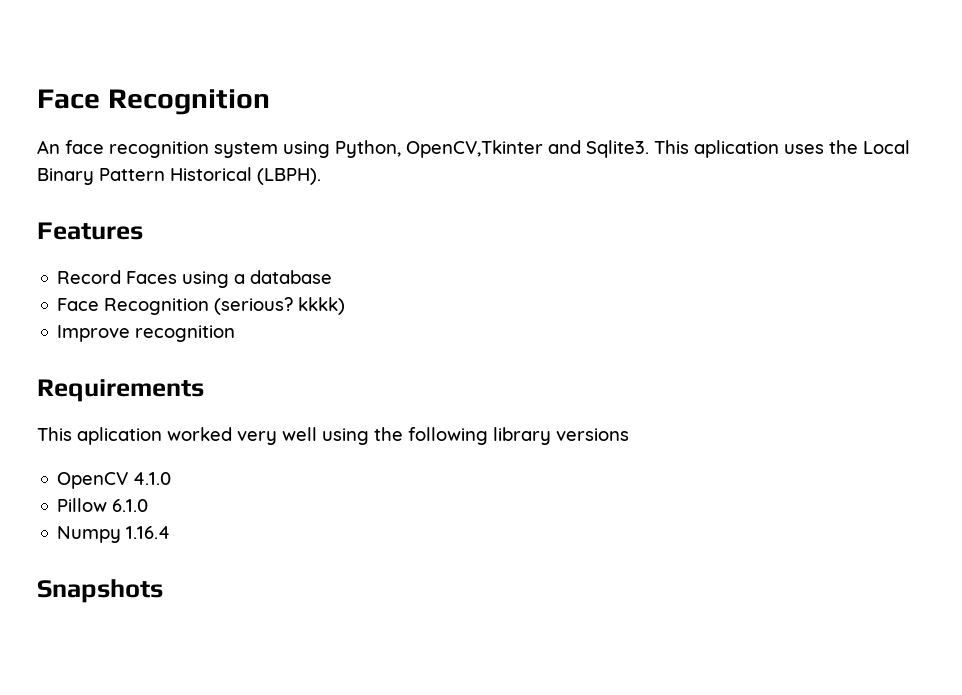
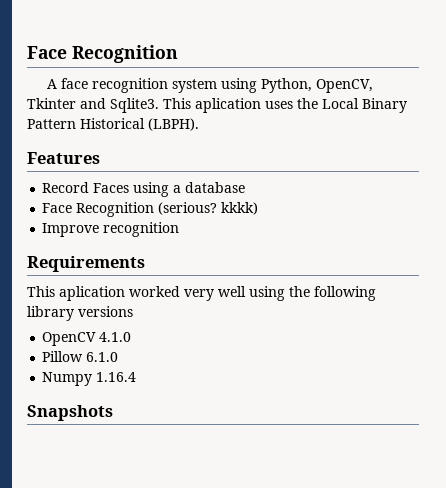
- An face recognition system using Python, OpenCV,Tkinter and Sqlite3.
+ A face recognition system using Python, OpenCV, Tkinter and Sqlite3.

